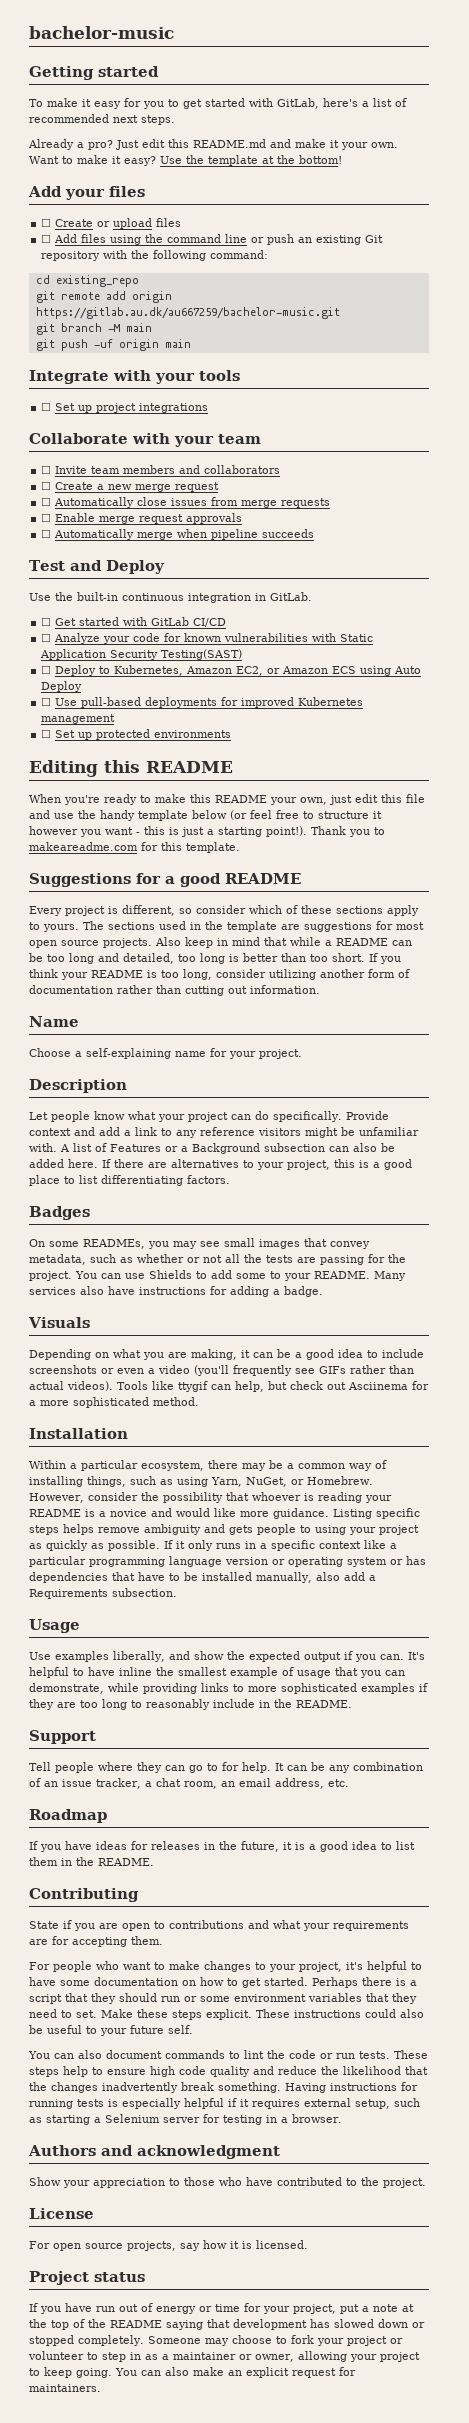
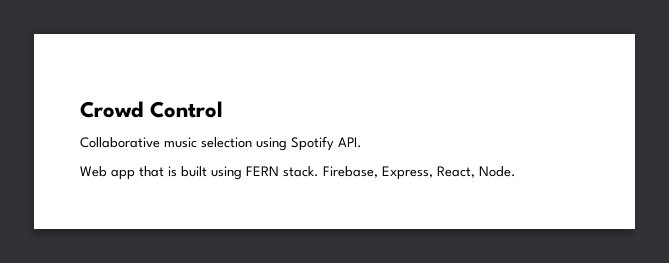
- bachelor-music
- Getting started
- To make it easy for you to get started with GitLab, here's a list of recommended next steps.
- Already a pro? Just edit this README.md and make it your own. Want to make it easy? Use the template at the bottom!
- Add your files
- ☐ Create or upload files
- ☐ Add files using the command line or push an existing Git repository with the following command:
- cd existing_repo
- git remote add origin https://gitlab.au.dk/au667259/bachelor-music.git
- git branch -M main
- git push -uf origin main
- Integrate with your tools
- ☐ Set up project integrations
- Collaborate with your team
- ☐ Invite team members and collaborators
- ☐ Create a new merge request
- ☐ Automatically close issues from merge requests
- ☐ Enable merge request approvals
- ☐ Automatically merge when pipeline succeeds
- Test and Deploy
- Use the built-in continuous integration in GitLab.
- ☐ Get started with GitLab CI/CD
- ☐ Analyze your code for known vulnerabilities with Static Application Security Testing(SAST)
- ☐ Deploy to Kubernetes, Amazon EC2, or Amazon ECS using Auto Deploy
- ☐ Use pull-based deployments for improved Kubernetes management
- ☐ Set up protected environments
- Editing this README
- When you're ready to make this README your own, just edit this file and use the handy template below (or feel free to structure it however you want - this is just a starting point!). Thank you to makeareadme.com for this template.
- Suggestions for a good README
- Every project is different, so consider which of these sections apply to yours. The sections used in the template are suggestions for most open source projects. Also keep in mind that while a README can be too long and detailed, too long is better than too short. If you think your README is too long, consider utilizing another form of documentation rather than cutting out information.
- Name
- Choose a self-explaining name for your project.
- Description
- Let people know what your project can do specifically. Provide context and add a link to any reference visitors might be unfamiliar with. A list of Features or a Background subsection can also be added here. If there are alternatives to your project, this is a good place to list differentiating factors.
- Badges
- On some READMEs, you may see small images that convey metadata, such as whether or not all the tests are passing for the project. You can use Shields to add some to your README. Many services also have instructions for adding a badge.
- Visuals
- Depending on what you are making, it can be a good idea to include screenshots or even a video (you'll frequently see GIFs rather than actual videos). Tools like ttygif can help, but check out Asciinema for a more sophisticated method.
- Installation
- Within a particular ecosystem, there may be a common way of installing things, such as using Yarn, NuGet, or Homebrew. However, consider the possibility that whoever is reading your README is a novice and would like more guidance. Listing specific steps helps remove ambiguity and gets people to using your project as quickly as possible. If it only runs in a specific context like a particular programming language version or operating system or has dependencies that have to be installed manually, also add a Requirements subsection.
- Usage
- Use examples liberally, and show the expected output if you can. It's helpful to have inline the smallest example of usage that you can demonstrate, while providing links to more sophisticated examples if they are too long to reasonably include in the README.
- Support
- Tell people where they can go to for help. It can be any combination of an issue tracker, a chat room, an email address, etc.
- Roadmap
- If you have ideas for releases in the future, it is a good idea to list them in the README.
- Contributing
- State if you are open to contributions and what your requirements are for accepting them.
- For people who want to make changes to your project, it's helpful to have some documentation on how to get started. Perhaps there is a script that they should run or some environment variables that they need to set. Make these steps explicit. These instructions could also be useful to your future self.
- You can also document commands to lint the code or run tests. These steps help to ensure high code quality and reduce the likelihood that the changes inadvertently break something. Having instructions for running tests is especially helpful if it requires external setup, such as starting a Selenium server for testing in a browser.
- Authors and acknowledgment
- Show your appreciation to those who have contributed to the project.
- License
- For open source projects, say how it is licensed.
- Project status
- If you have run out of energy or time for your project, put a note at the top of the README saying that development has slowed down or stopped completely. Someone may choose to fork your project or volunteer to step in as a maintainer or owner, allowing your project to keep going. You can also make an explicit request for maintainers.
+ Crowd Control
+ Collaborative music selection using Spotify API.
+ Web app that is built using FERN stack. Firebase, Express, React, Node.

